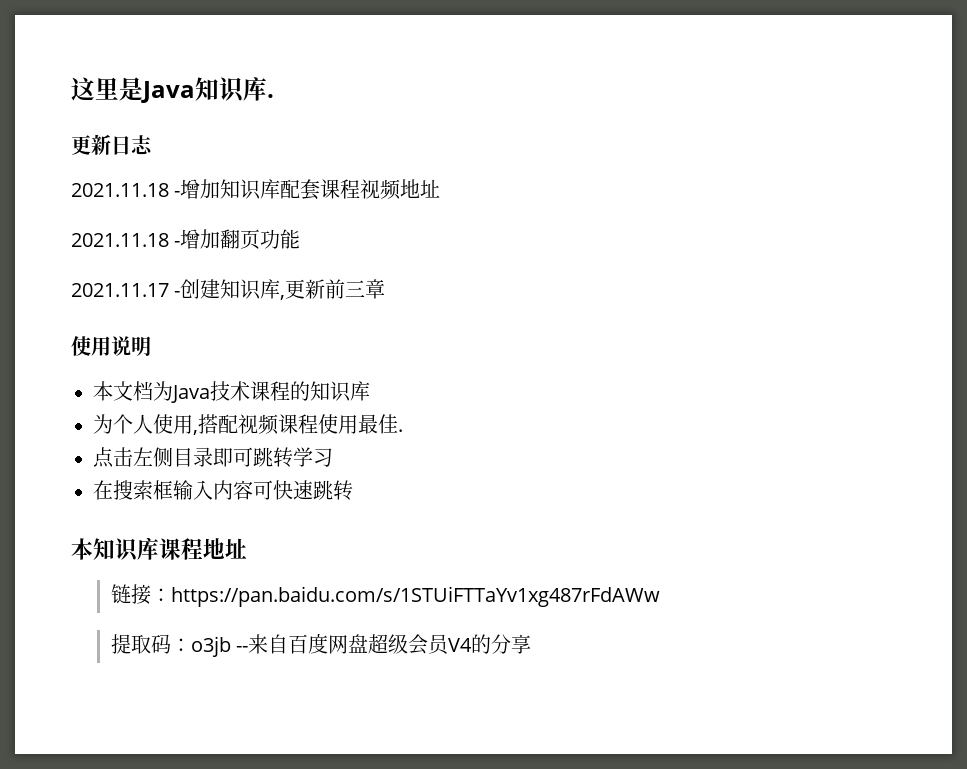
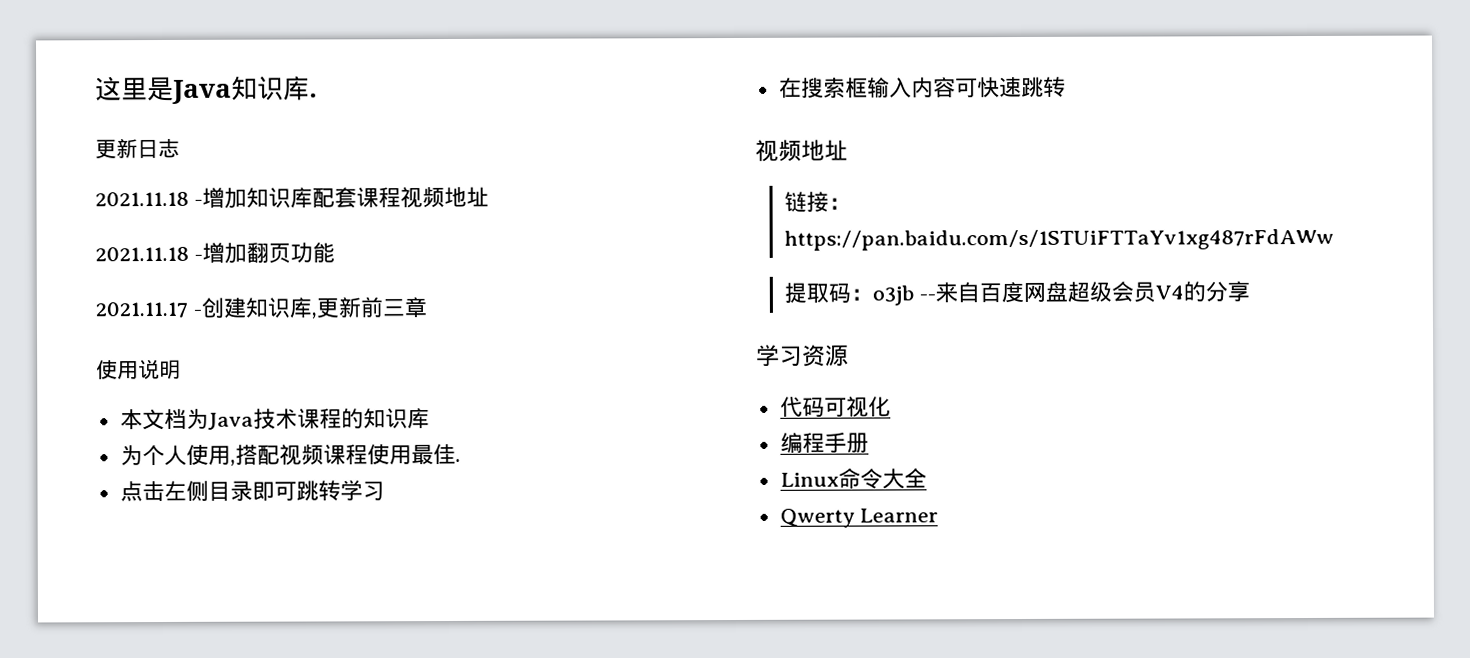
  在搜索框输入内容可快速跳转
- 本知识库课程地址
+ 视频地址
+ 学习资源
+ 代码可视化
+ 编程手册
+ Linux命令大全
+ Qwerty Learner

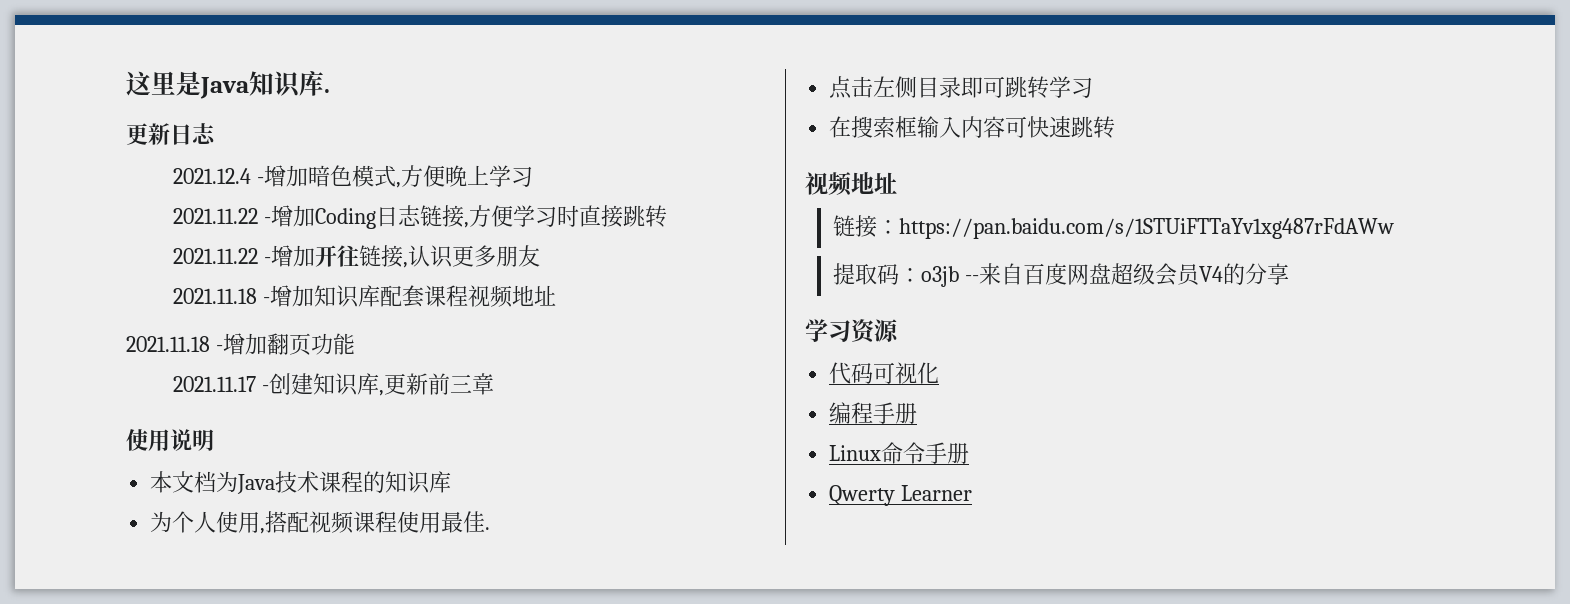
+ 2021.12.4 -增加暗色模式,方便晚上学习
+ 2021.11.22 -增加Coding日志链接,方便学习时直接跳转
+ 2021.11.22 -增加开往链接,认识更多朋友
- Linux命令大全
+ Linux命令手册

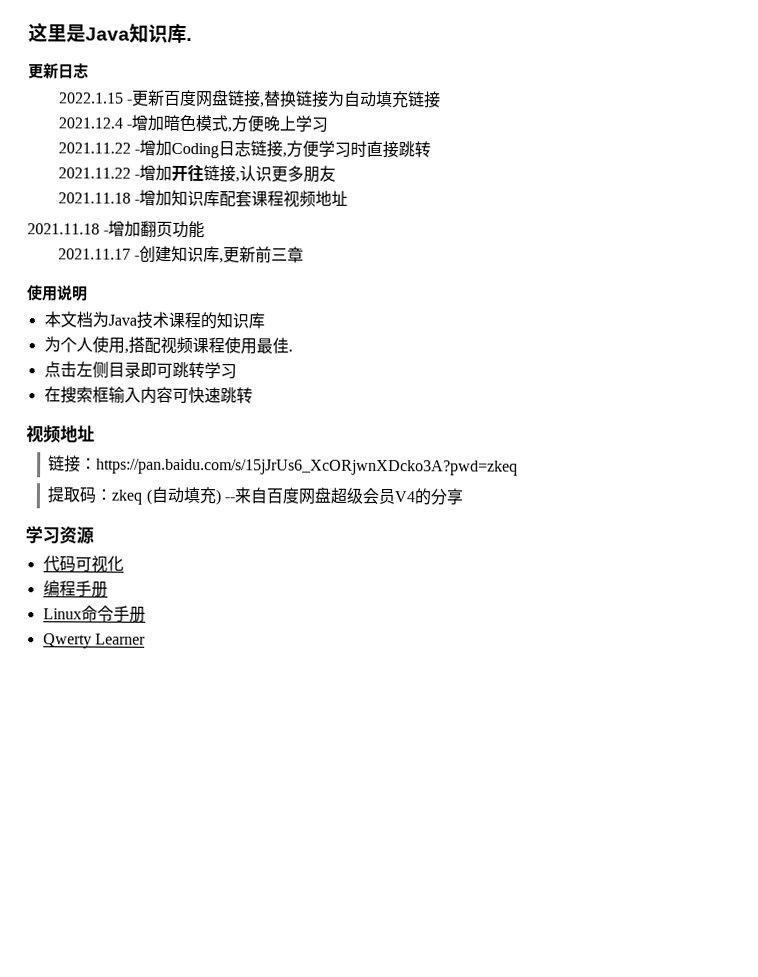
+ 2022.1.15 -更新百度网盘链接,替换链接为自动填充链接
- 链接：https://pan.baidu.com/s/1STUiFTTaYv1xg487rFdAWw
+ 链接：https://pan.baidu.com/s/15jJrUs6_XcORjwnXDcko3A?pwd=zkeq
- 提取码：o3jb --来自百度网盘超级会员V4的分享
+ 提取码：zkeq (自动填充) --来自百度网盘超级会员V4的分享

